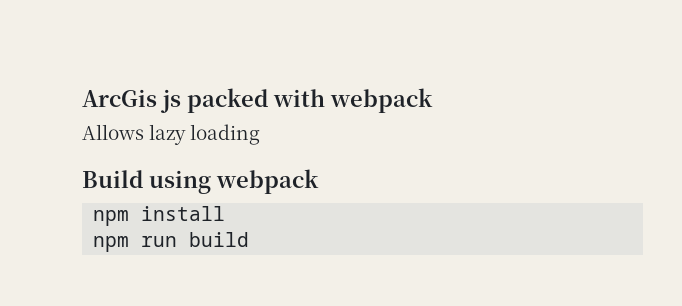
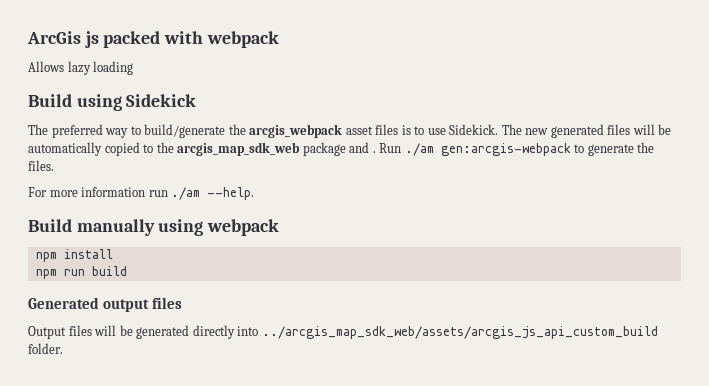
- Build using webpack
+ Build using Sidekick
+ The preferred way to build/generate the arcgis_webpack asset files is to use Sidekick. The new generated files will be automatically copied to the arcgis_map_sdk_web package and . Run ./am gen:arcgis-webpack to generate the files.
+ For more information run ./am --help.
+ Build manually using webpack
+ Generated output files
+ Output files will be generated directly into ../arcgis_map_sdk_web/assets/arcgis_js_api_custom_build folder.

